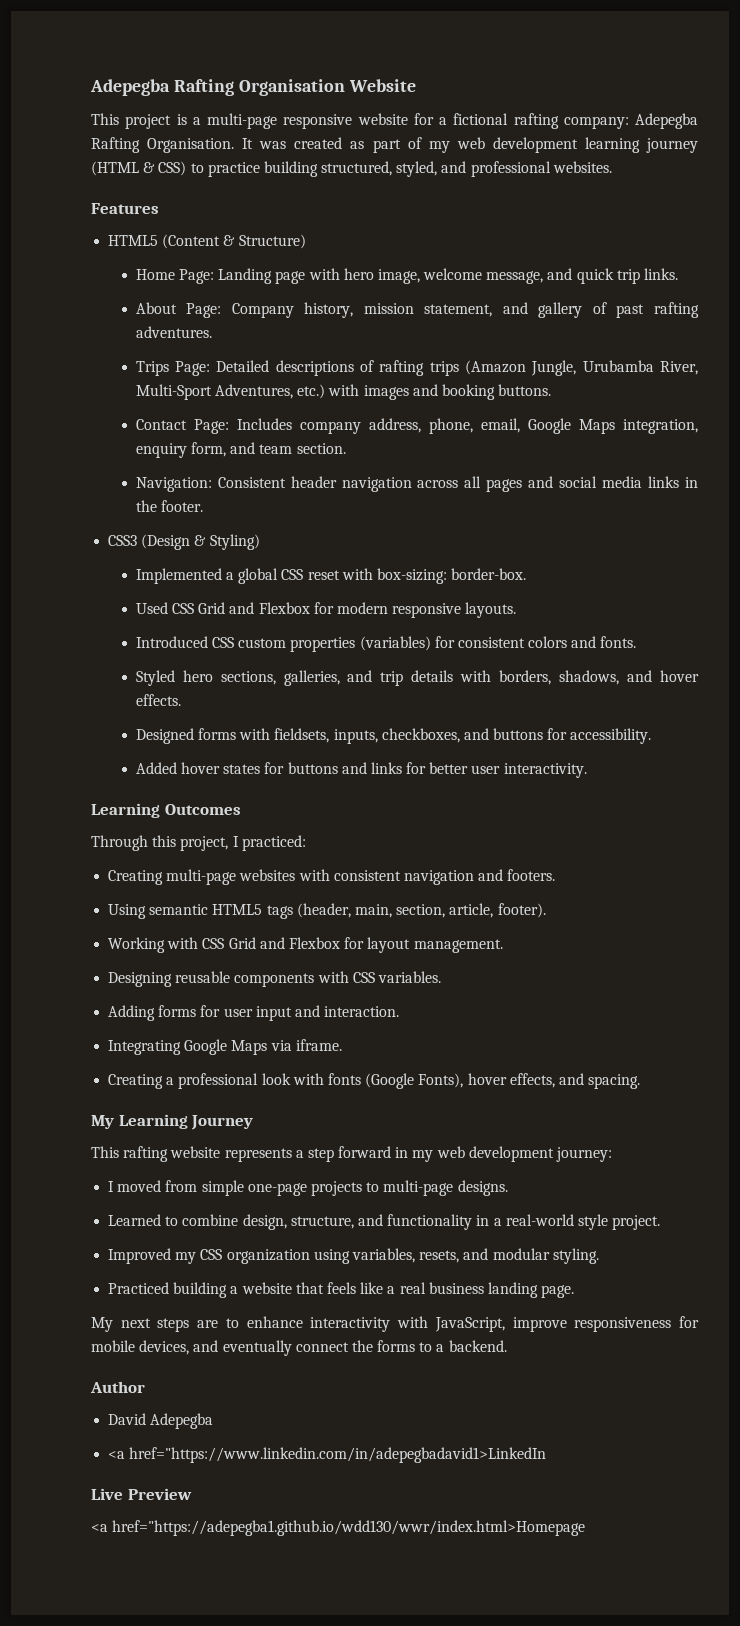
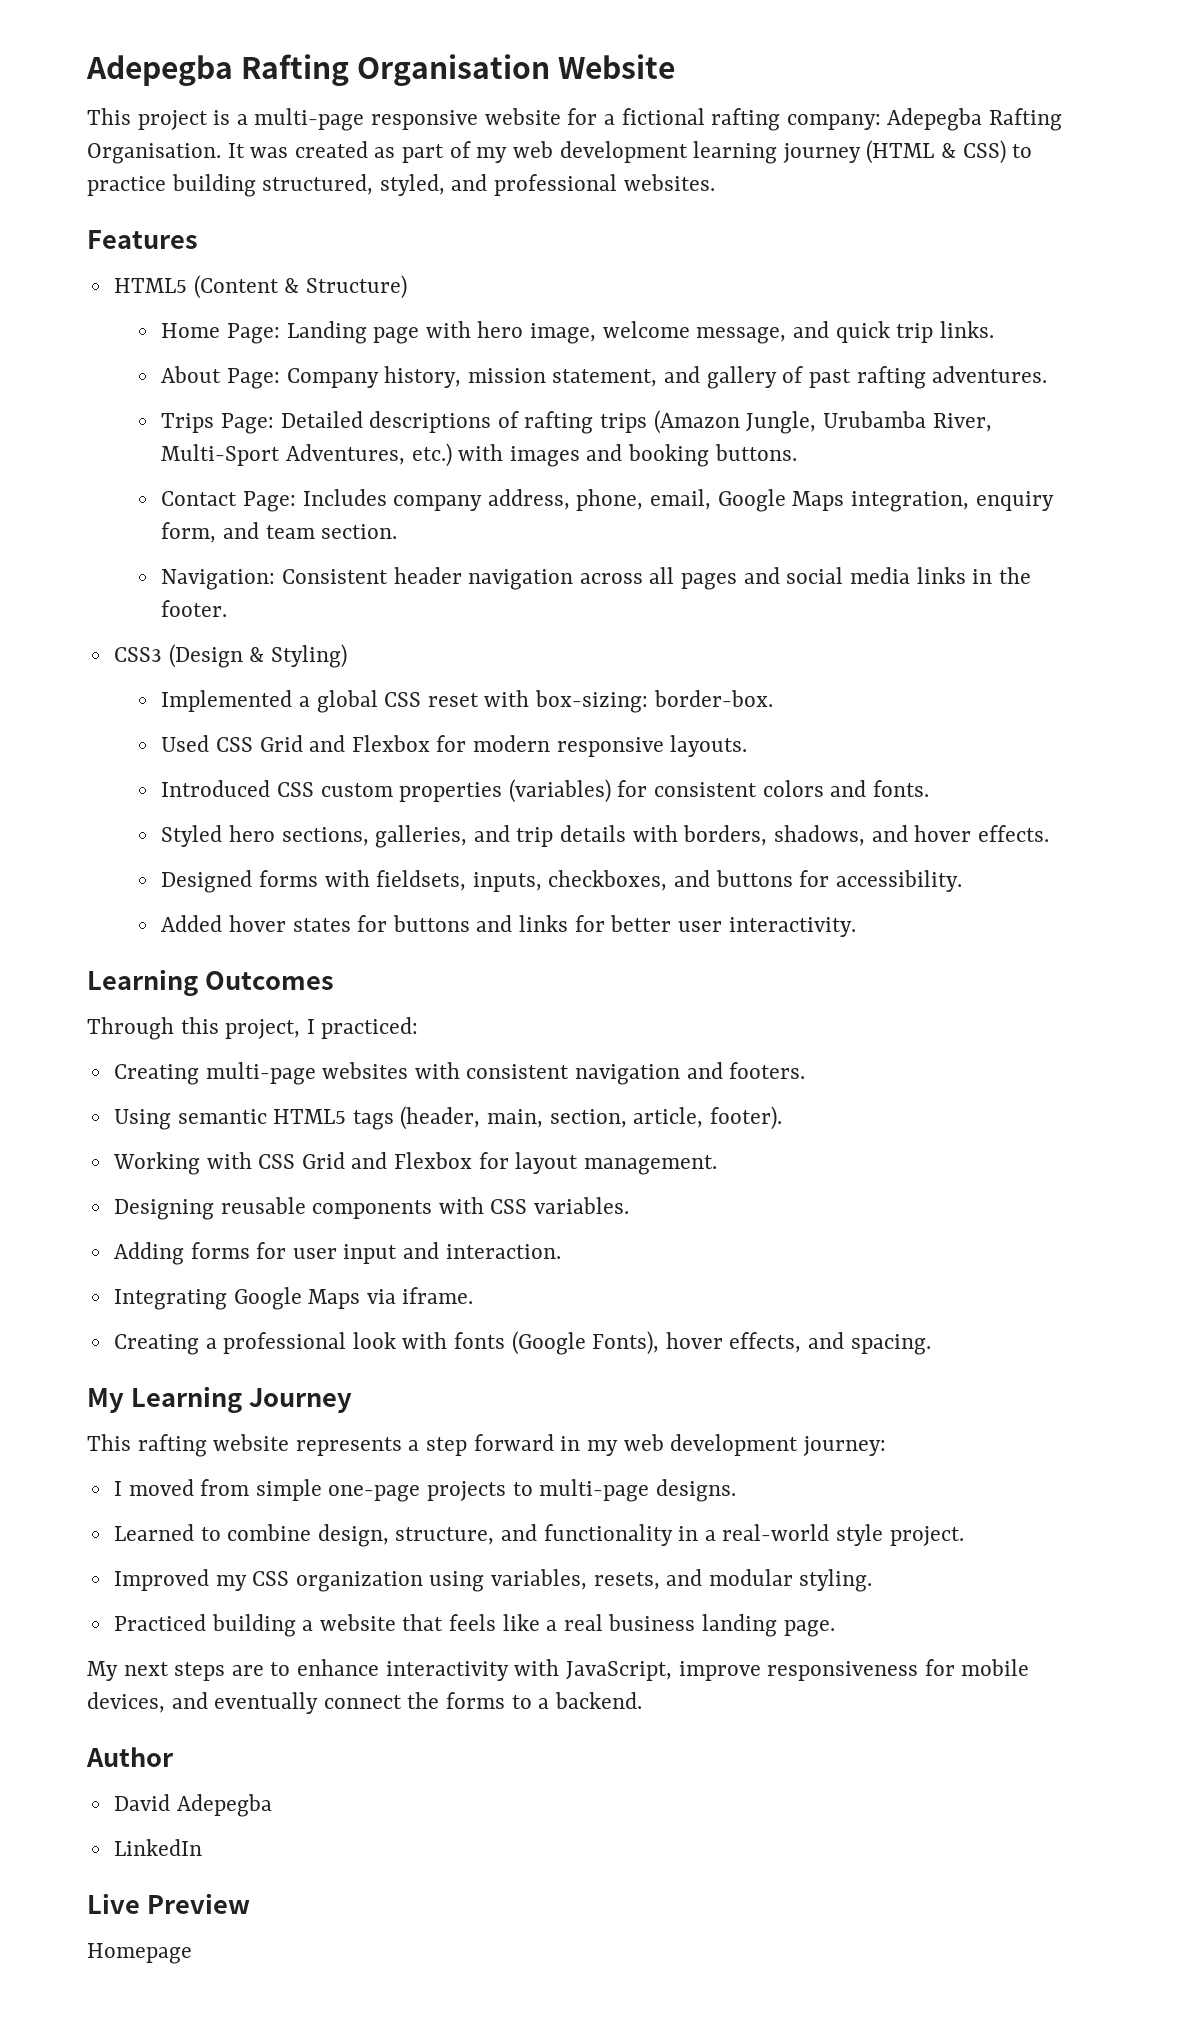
- <a href="https://www.linkedin.com/in/adepegbadavid1>LinkedIn
+ LinkedIn
- <a href="https://adepegba1.github.io/wdd130/wwr/index.html>Homepage
+ Homepage

